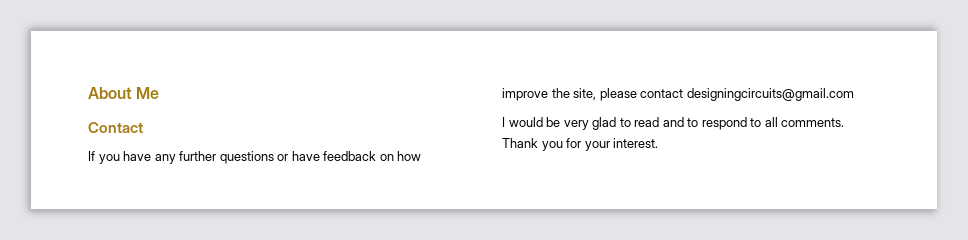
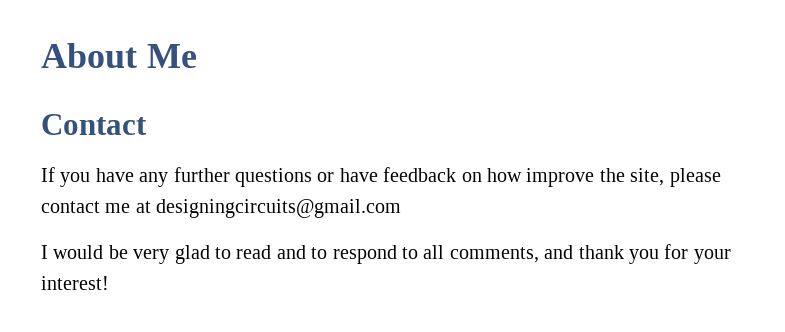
- If you have any further questions or have feedback on how improve the site, please contact designingcircuits@gmail.com
+ If you have any further questions or have feedback on how improve the site, please contact me at designingcircuits@gmail.com
- I would be very glad to read and to respond to all comments. Thank you for your interest.
+ I would be very glad to read and to respond to all comments, and thank you for your interest!

